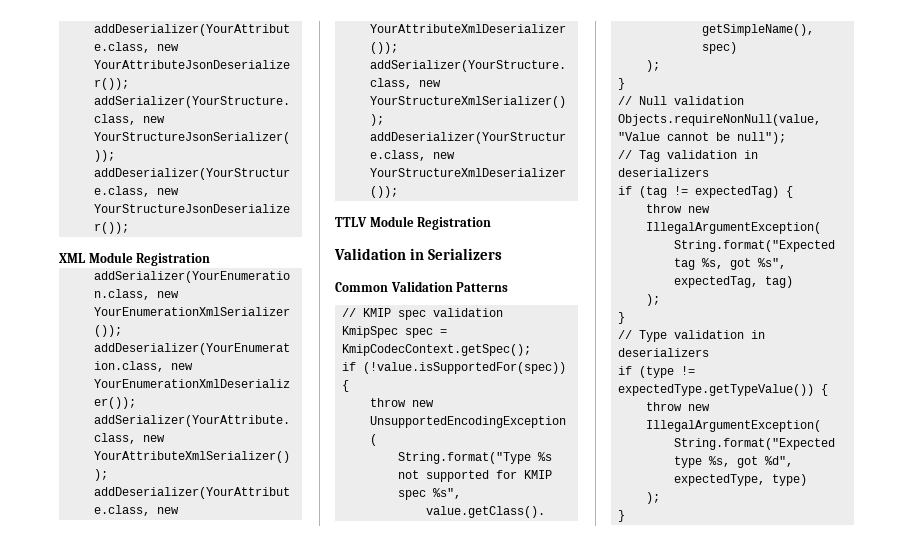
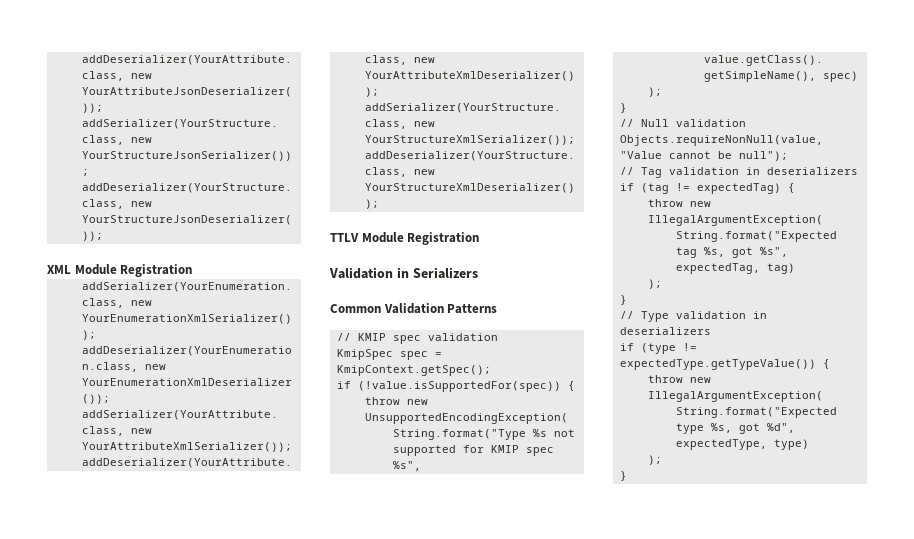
- KmipSpec spec = KmipCodecContext.getSpec();
+ KmipSpec spec = KmipContext.getSpec();

